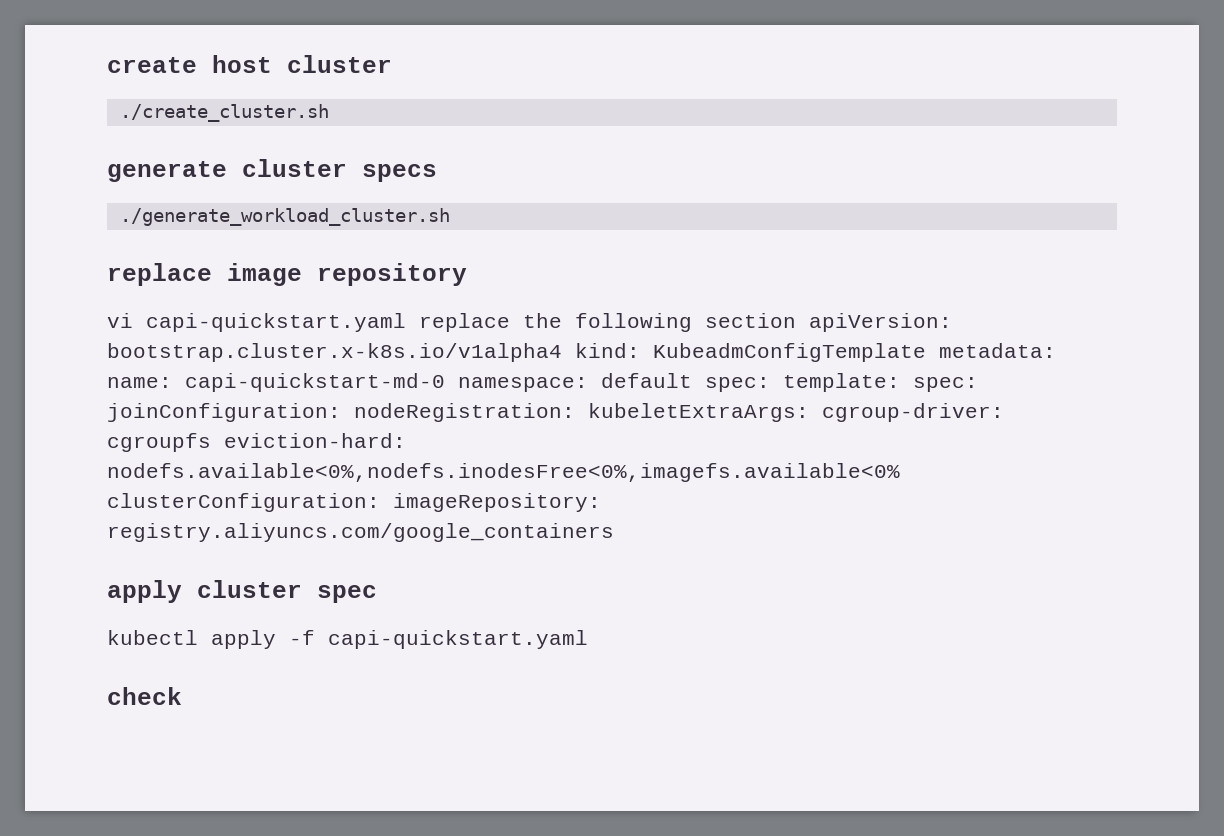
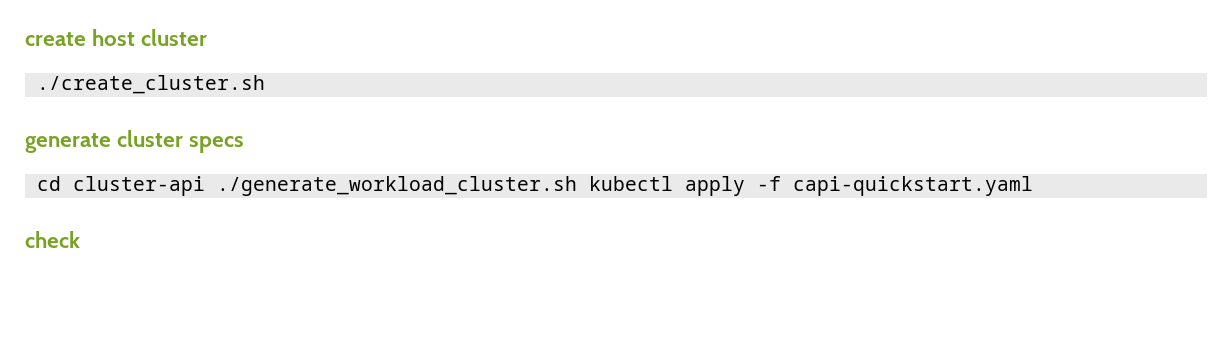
- ./generate_workload_cluster.sh
- replace image repository
- vi capi-quickstart.yaml replace the following section apiVersion: bootstrap.cluster.x-k8s.io/v1alpha4 kind: KubeadmConfigTemplate metadata: name: capi-quickstart-md-0 namespace: default spec: template: spec: joinConfiguration: nodeRegistration: kubeletExtraArgs: cgroup-driver: cgroupfs eviction-hard: nodefs.available<0%,nodefs.inodesFree<0%,imagefs.available<0% clusterConfiguration: imageRepository: registry.aliyuncs.com/google_containers
- apply cluster spec
- kubectl apply -f capi-quickstart.yaml
+ cd cluster-api ./generate_workload_cluster.sh kubectl apply -f capi-quickstart.yaml

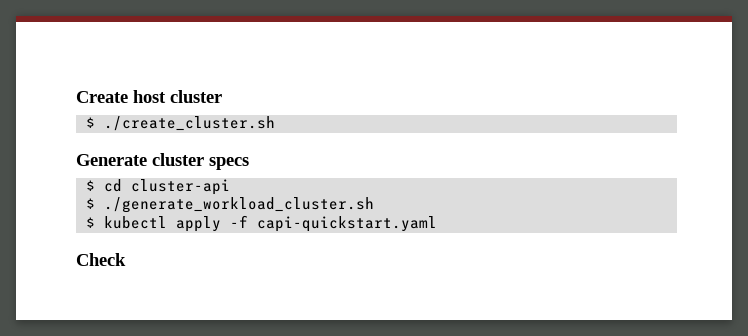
- create host cluster
+ Create host cluster
- ./create_cluster.sh
+ $ ./create_cluster.sh
- generate cluster specs
+ Generate cluster specs
- cd cluster-api ./generate_workload_cluster.sh kubectl apply -f capi-quickstart.yaml
+ $ cd cluster-api
+ $ ./generate_workload_cluster.sh
+ $ kubectl apply -f capi-quickstart.yaml
- check
+ Check

